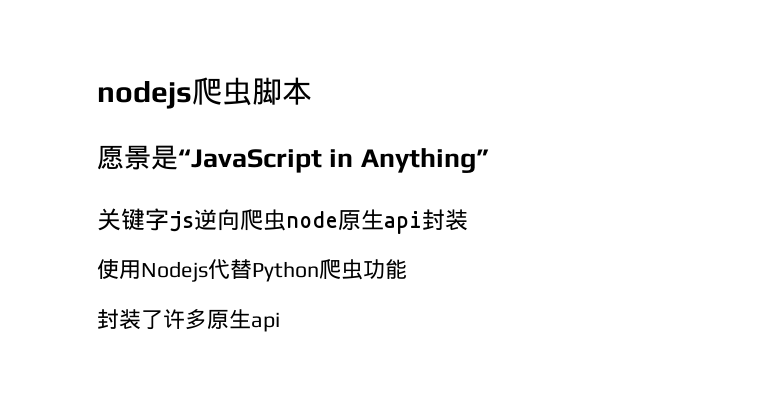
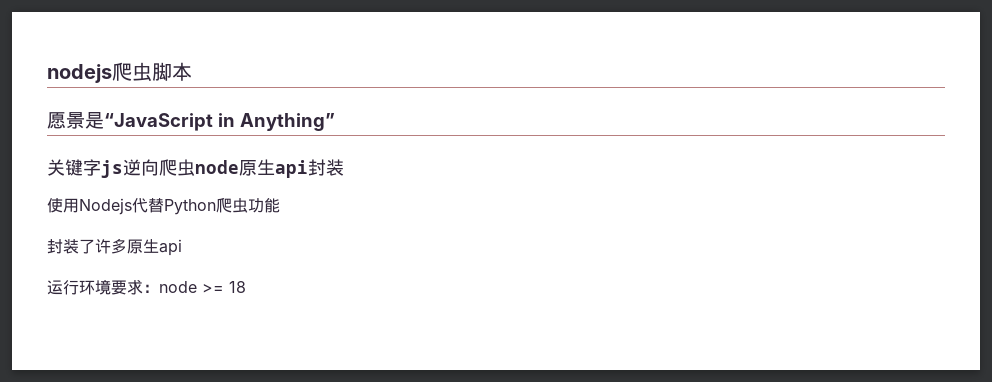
+ 运行环境要求：node >= 18

